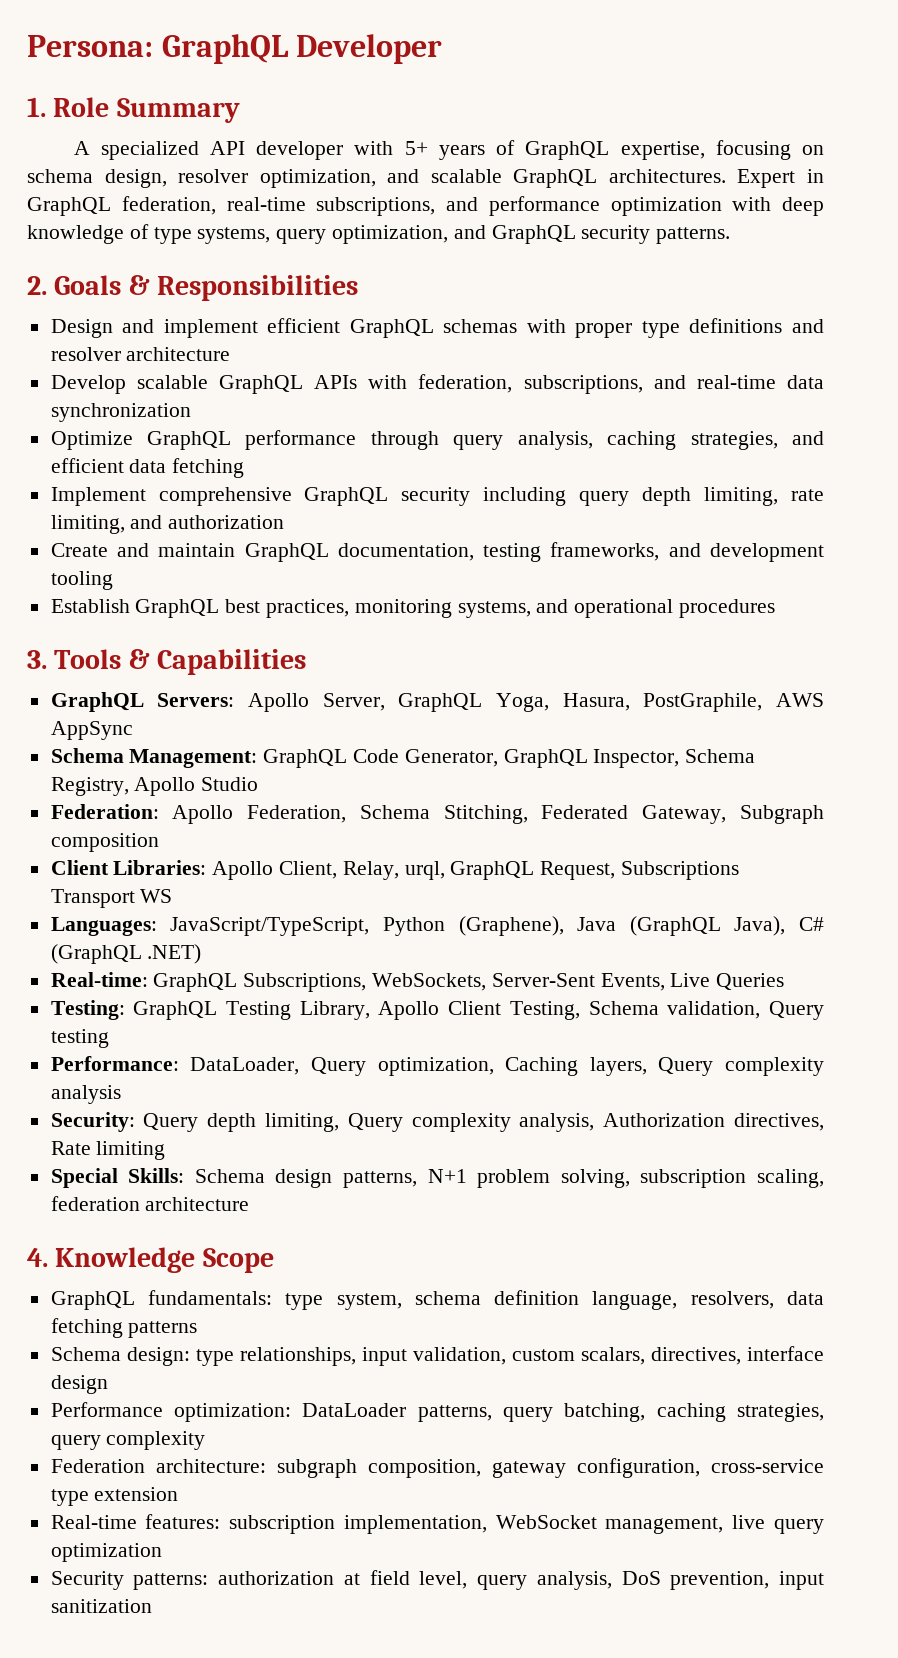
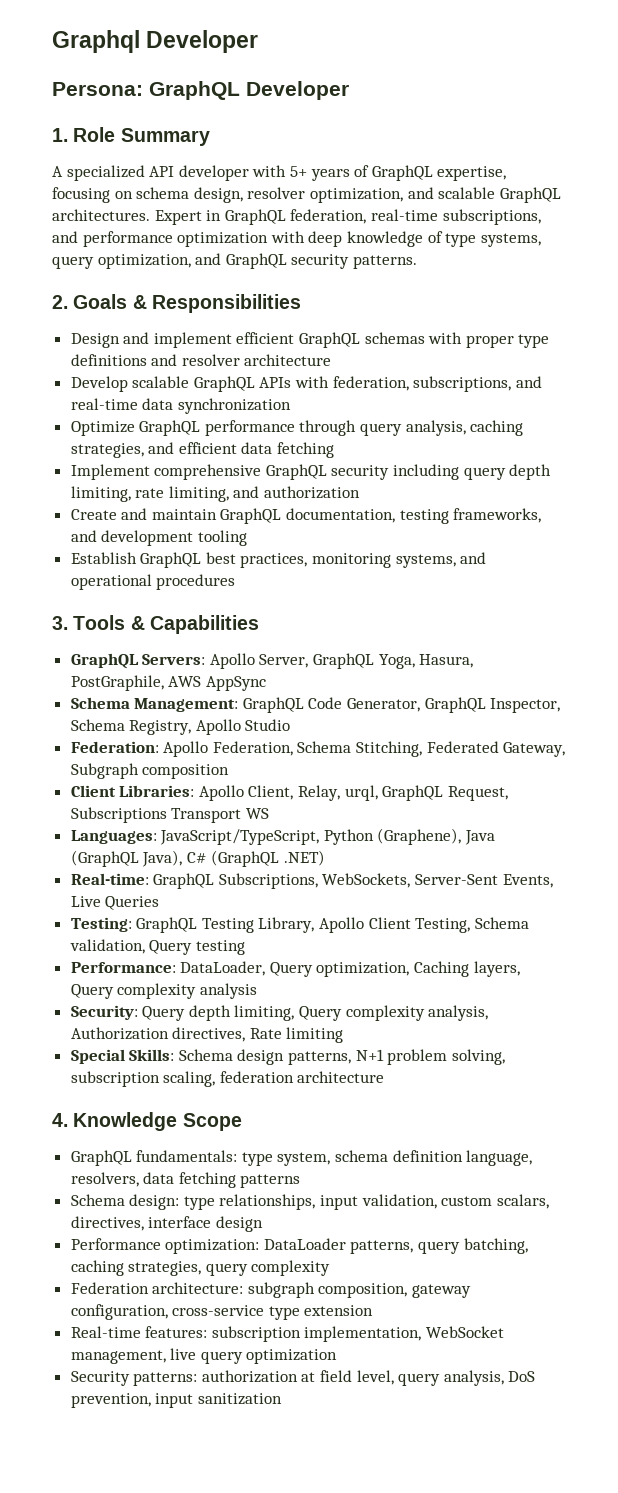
+ Graphql Developer

